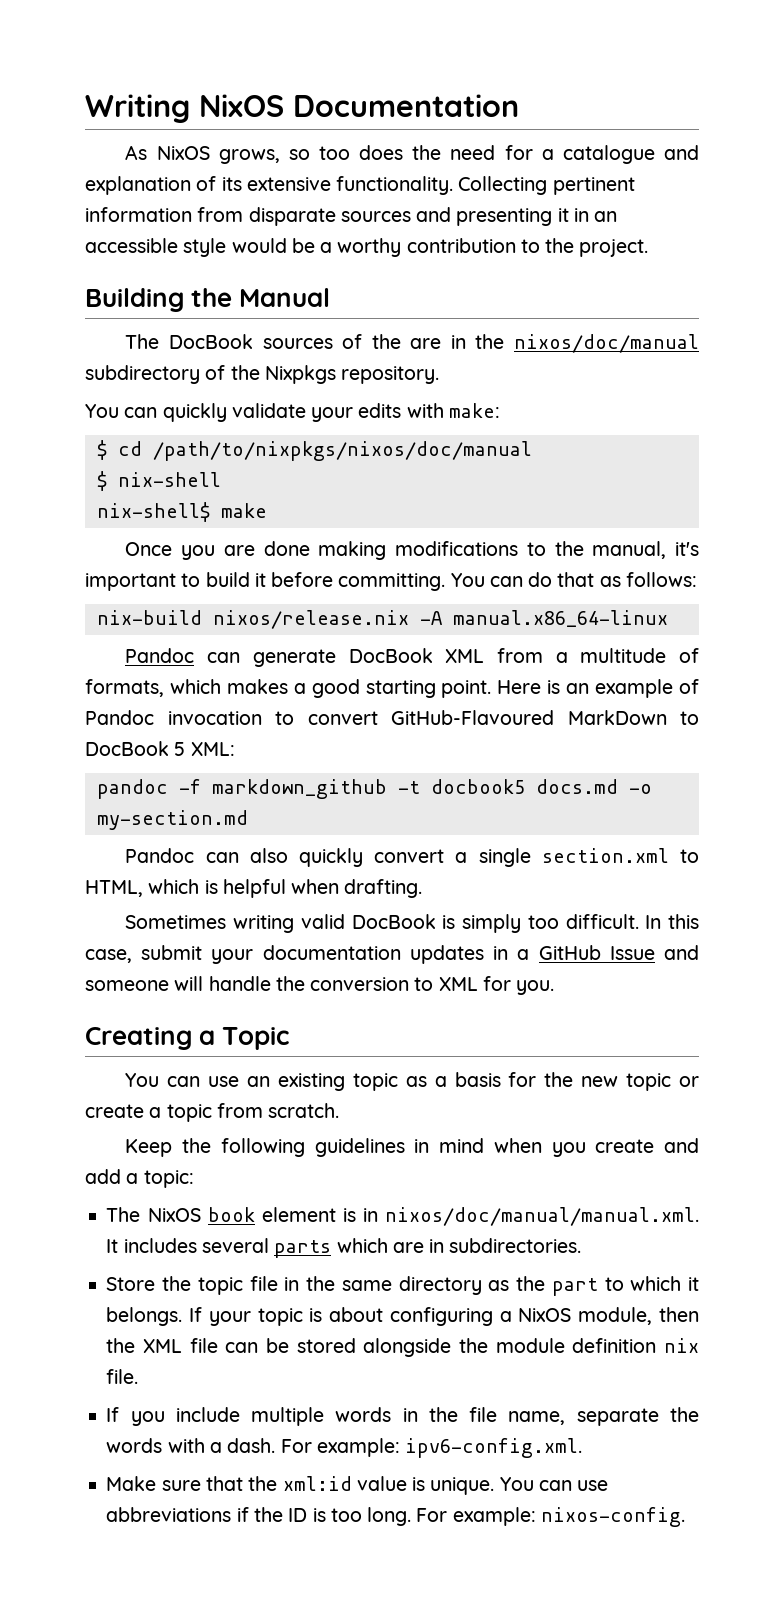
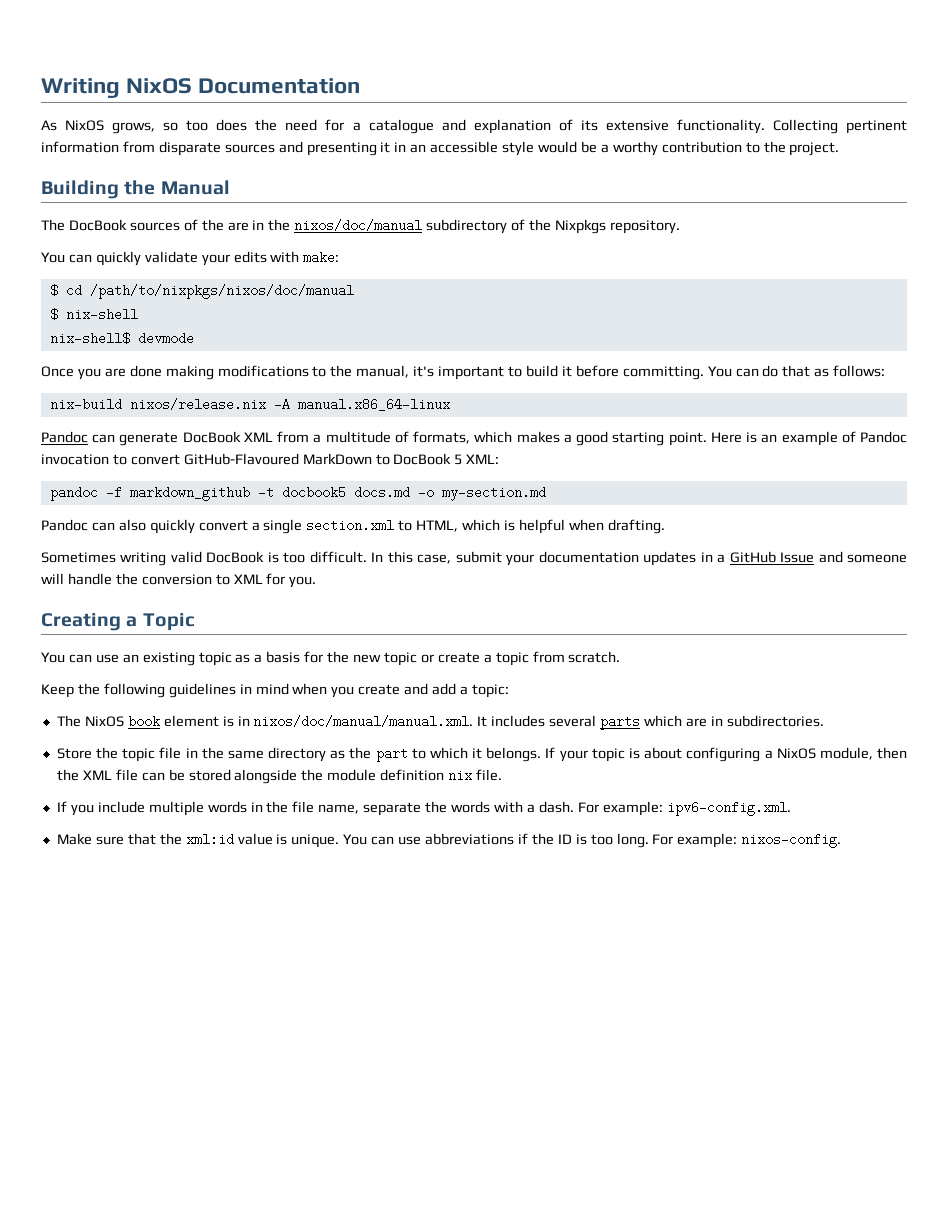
- nix-shell$ make
+ nix-shell$ devmode
- Sometimes writing valid DocBook is simply too difficult.
+ Sometimes writing valid DocBook is too difficult.

